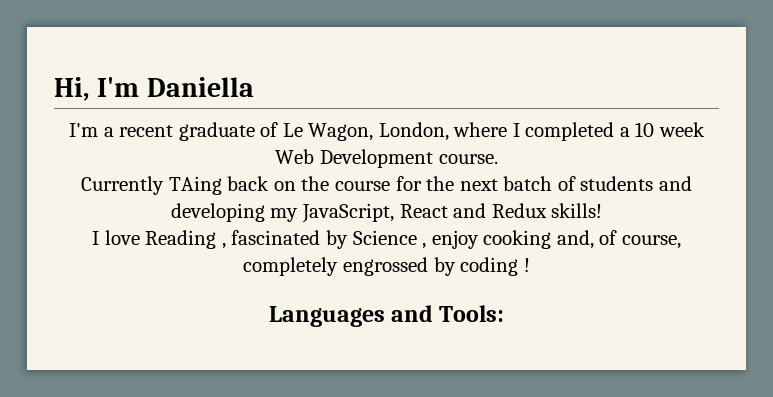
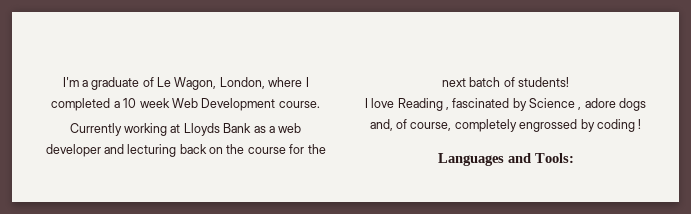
- Hi, I'm Daniella
- I'm a recent graduate of Le Wagon, London, where I completed a 10 week Web Development course.
+ I'm a graduate of Le Wagon, London, where I completed a 10 week Web Development course.
- Currently TAing back on the course for the next batch of students and developing my JavaScript, React and Redux skills!
+ Currently working at Lloyds Bank as a web developer and lecturing back on the course for the next batch of students!
- I love Reading , fascinated by Science , enjoy cooking and, of course, completely engrossed by coding !
+ I love Reading , fascinated by Science , adore dogs and, of course, completely engrossed by coding !

